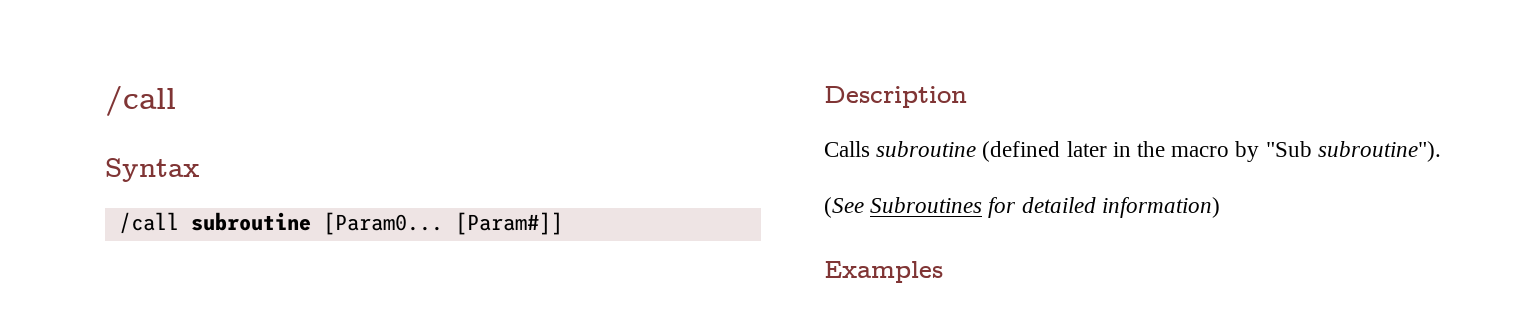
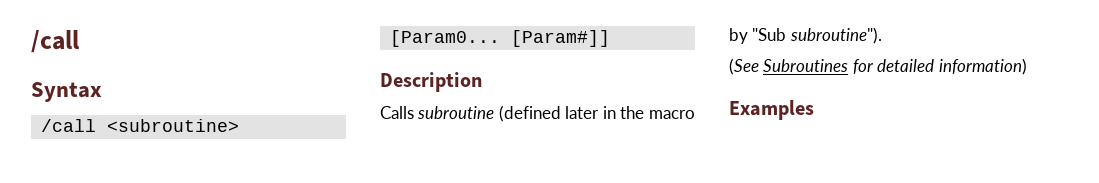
- /call subroutine [Param0...
+ /call <subroutine> [Param0...

